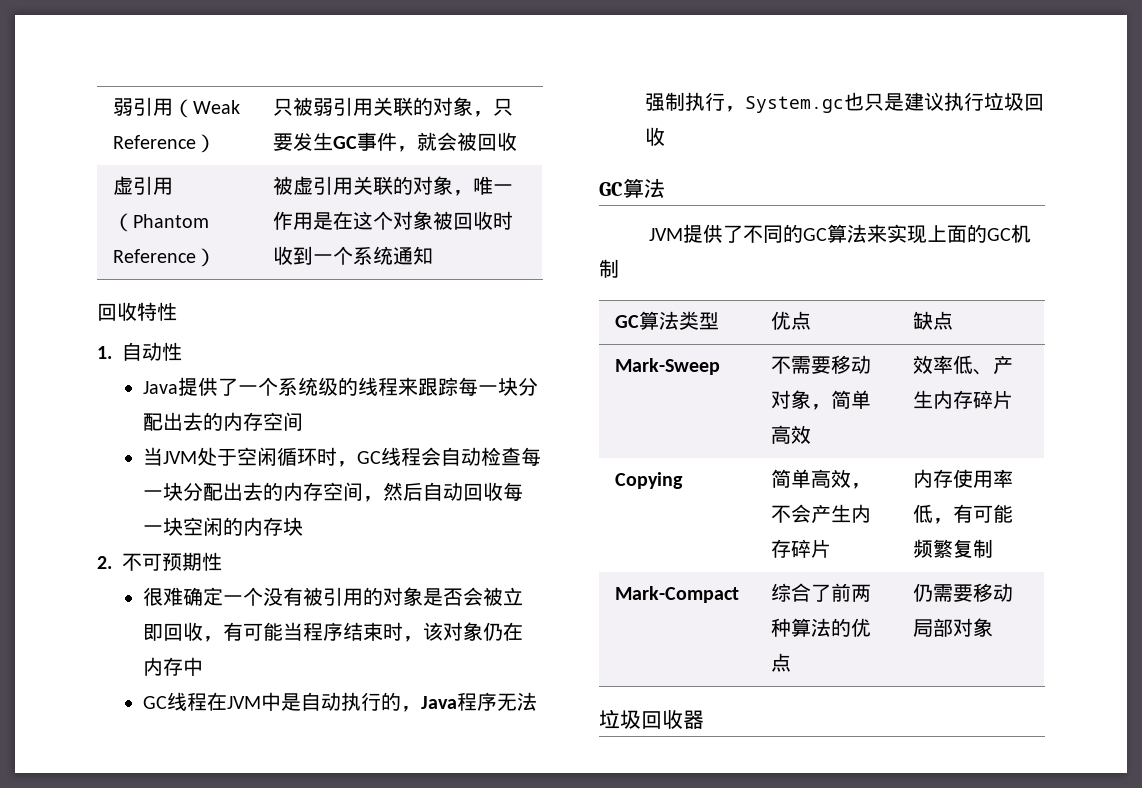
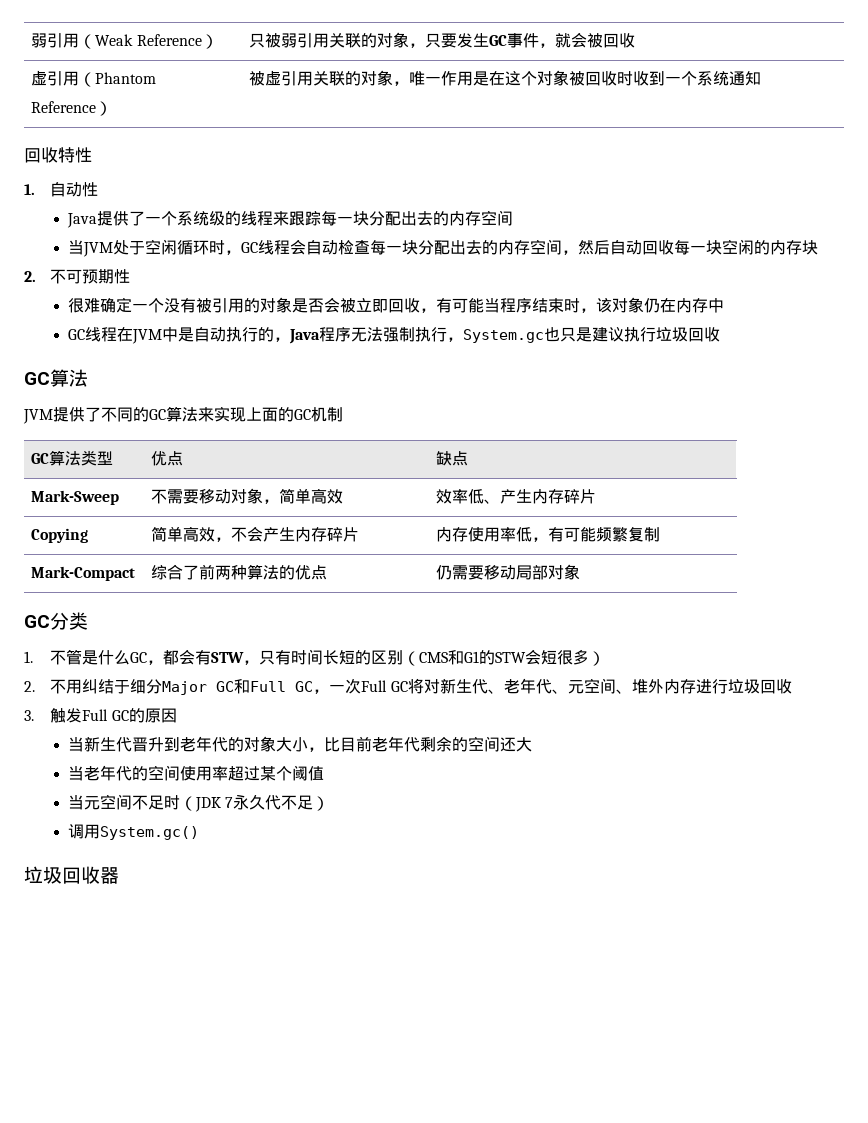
+ GC分类
+ 1.不管是什么GC，都会有STW，只有时间长短的区别（CMS和G1的STW会短很多）
+ 2.不用纠结于细分Major GC和Full GC，一次Full GC将对新生代、老年代、元空间、堆外内存进行垃圾回收
+ 3.触发Full GC的原因
+ 当新生代晋升到老年代的对象大小，比目前老年代剩余的空间还大
+ 当老年代的空间使用率超过某个阈值
+ 当元空间不足时（JDK 7永久代不足）
+ 调用System.gc()

